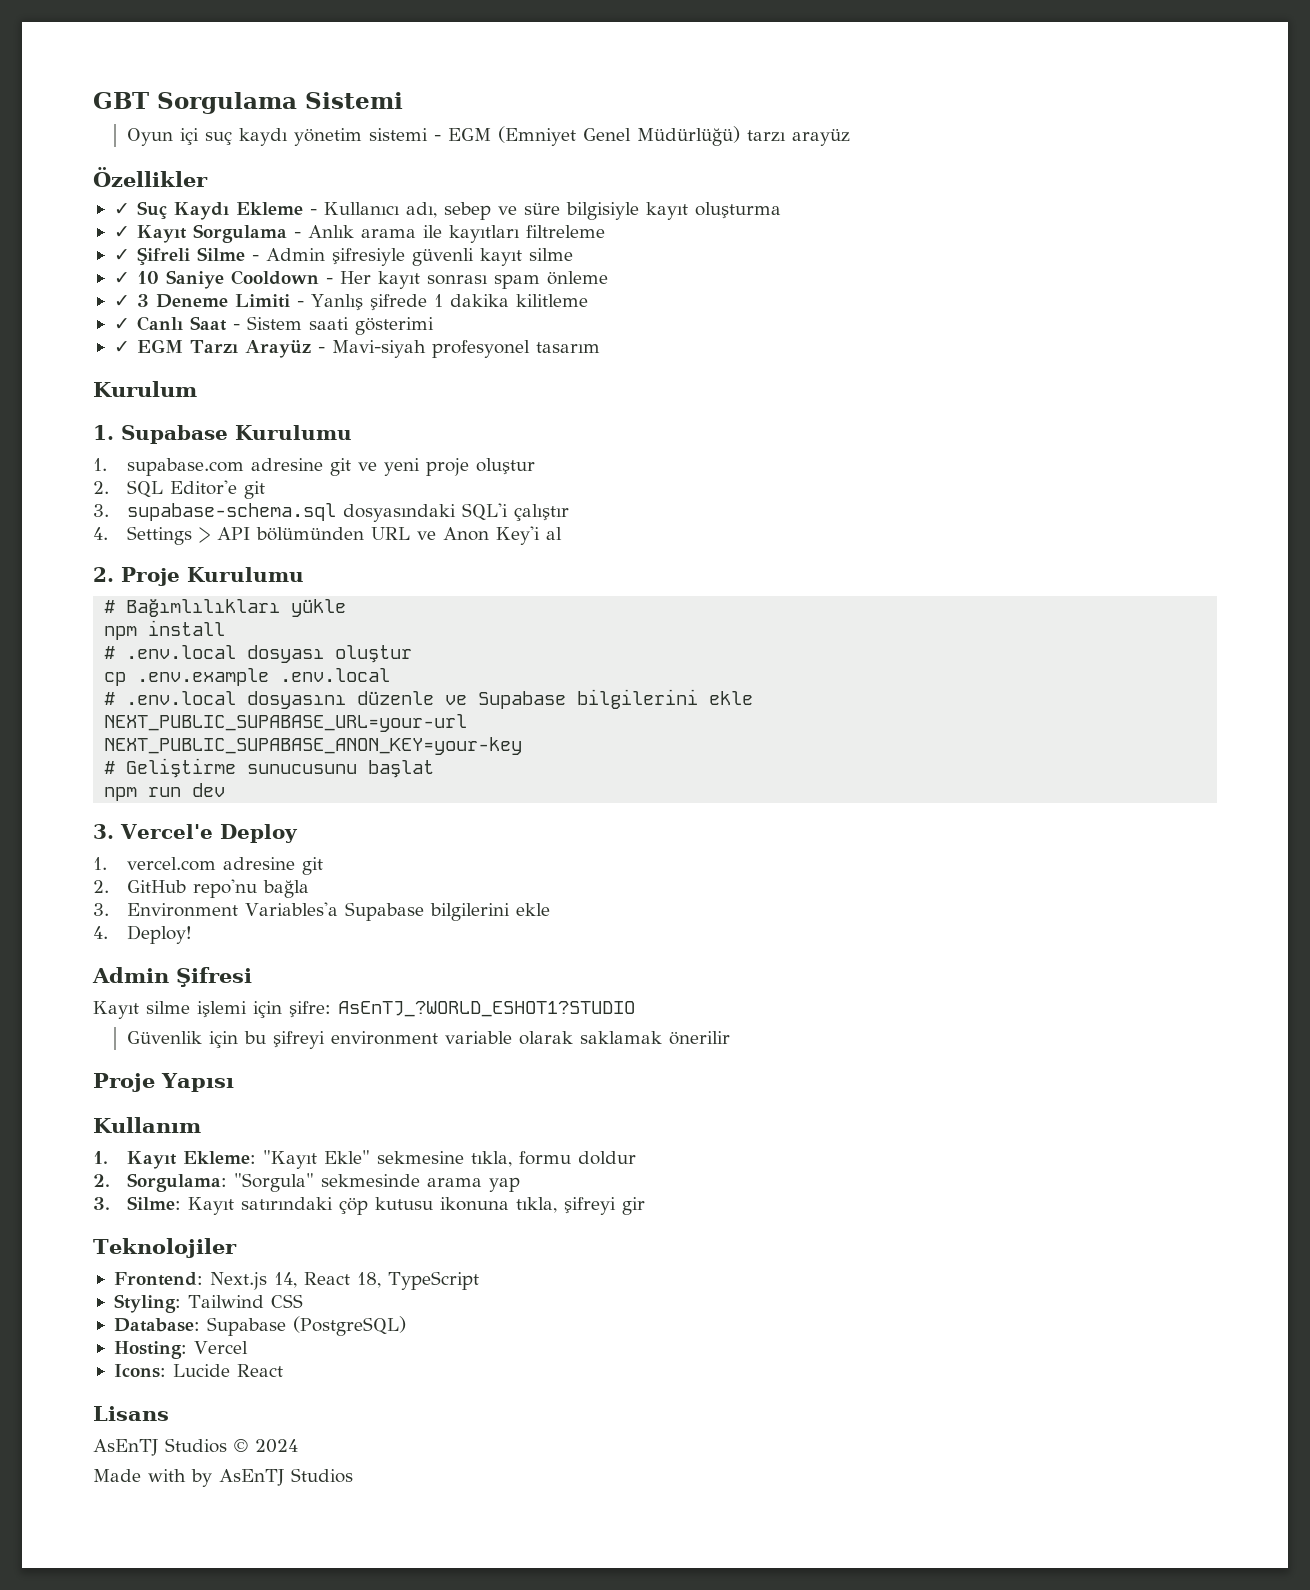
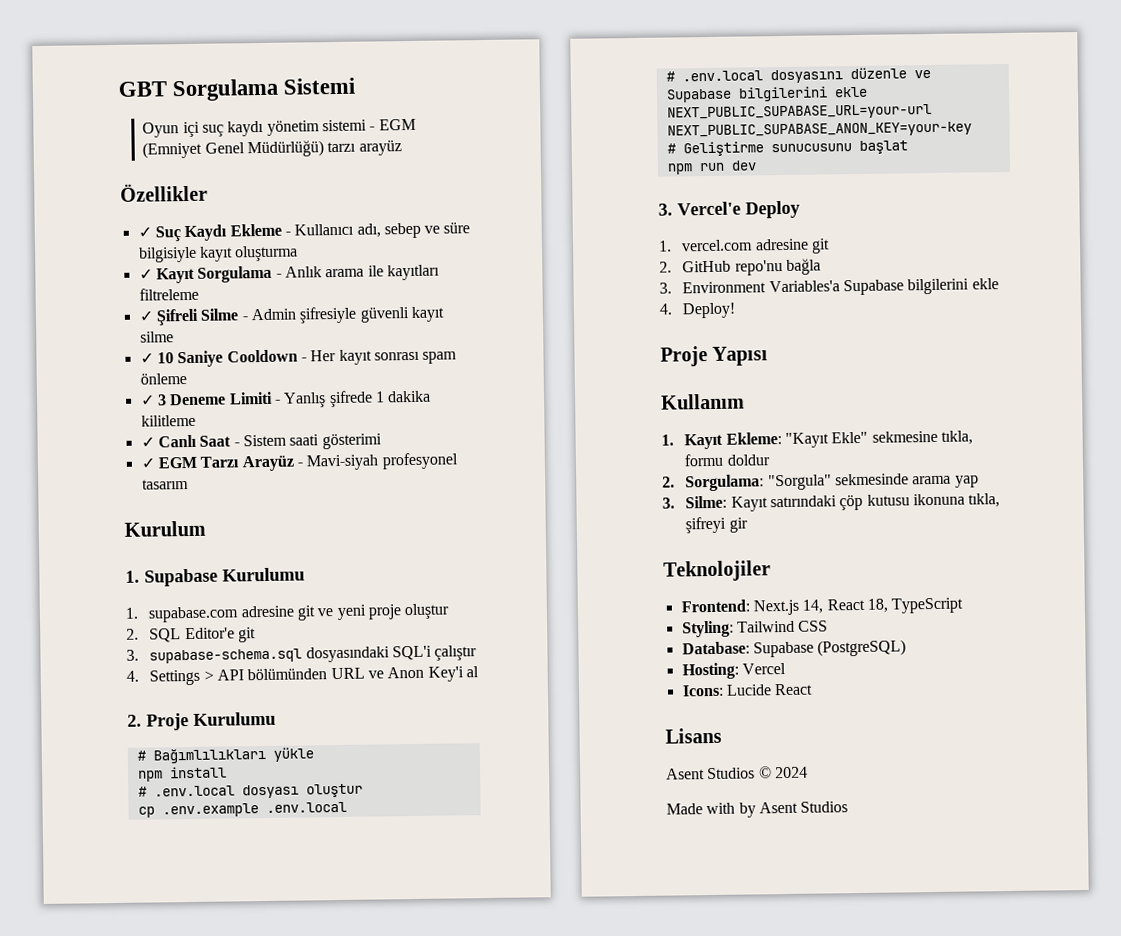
- Admin Şifresi
- Kayıt silme işlemi için şifre: AsEnTJ_?WORLD_ESHOT1?STUDIO
- Güvenlik için bu şifreyi environment variable olarak saklamak önerilir
- AsEnTJ Studios © 2024
+ Asent Studios © 2024
- Made with by AsEnTJ Studios
+ Made with by Asent Studios

